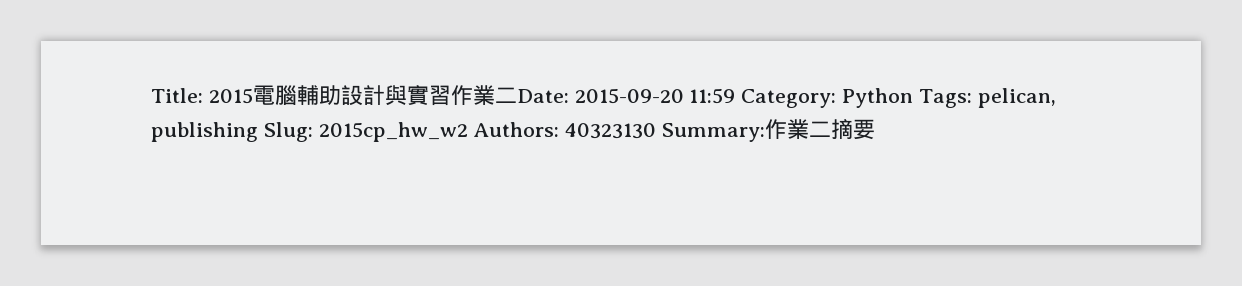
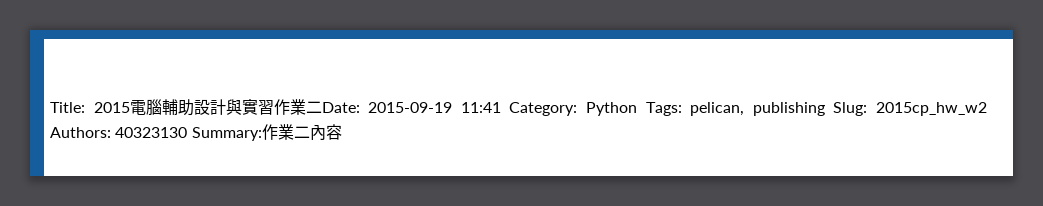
- Title: 2015電腦輔助設計與實習作業二Date: 2015-09-20 11:59 Category: Python Tags: pelican, publishing Slug: 2015cp_hw_w2 Authors: 40323130 Summary:作業二摘要
+ Title: 2015電腦輔助設計與實習作業二Date: 2015-09-19 11:41 Category: Python Tags: pelican, publishing Slug: 2015cp_hw_w2 Authors: 40323130 Summary:作業二內容

